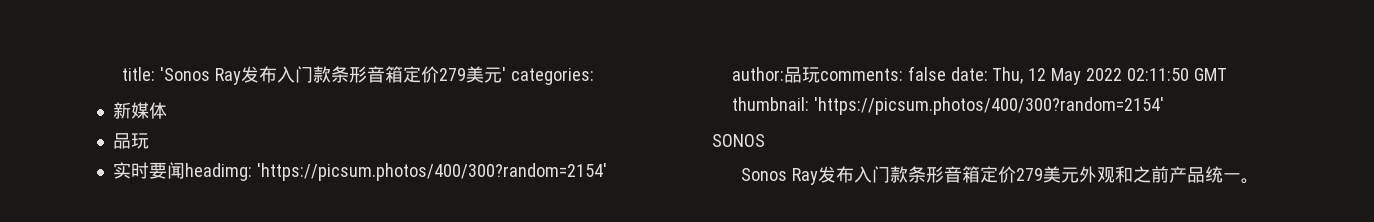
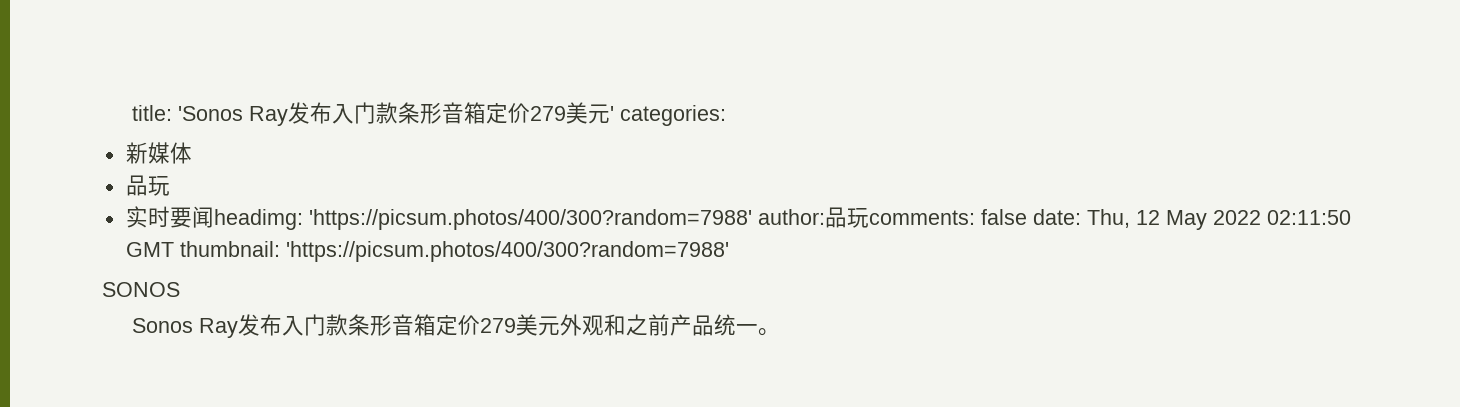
- 实时要闻headimg: 'https://picsum.photos/400/300?random=2154' author:品玩comments: false date: Thu, 12 May 2022 02:11:50 GMT thumbnail: 'https://picsum.photos/400/300?random=2154'
+ 实时要闻headimg: 'https://picsum.photos/400/300?random=7988' author:品玩comments: false date: Thu, 12 May 2022 02:11:50 GMT thumbnail: 'https://picsum.photos/400/300?random=7988'

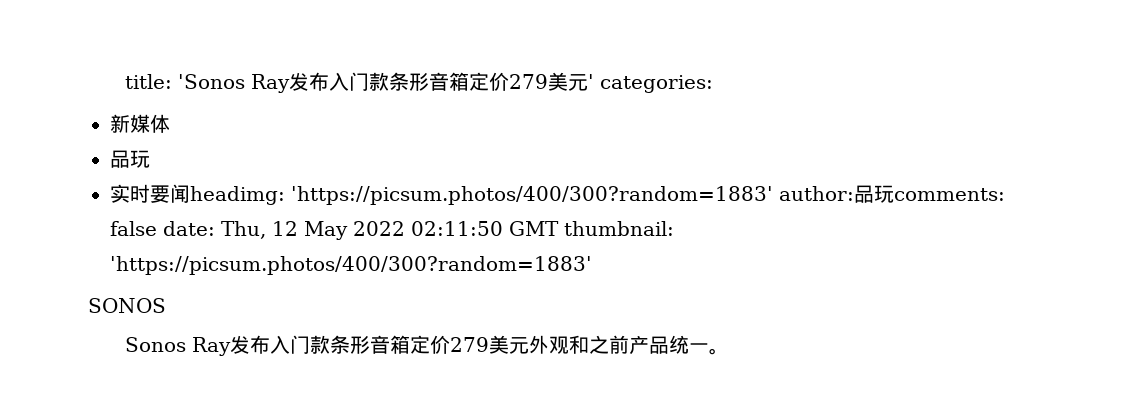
- 实时要闻headimg: 'https://picsum.photos/400/300?random=7988' author:品玩comments: false date: Thu, 12 May 2022 02:11:50 GMT thumbnail: 'https://picsum.photos/400/300?random=7988'
+ 实时要闻headimg: 'https://picsum.photos/400/300?random=1883' author:品玩comments: false date: Thu, 12 May 2022 02:11:50 GMT thumbnail: 'https://picsum.photos/400/300?random=1883'

